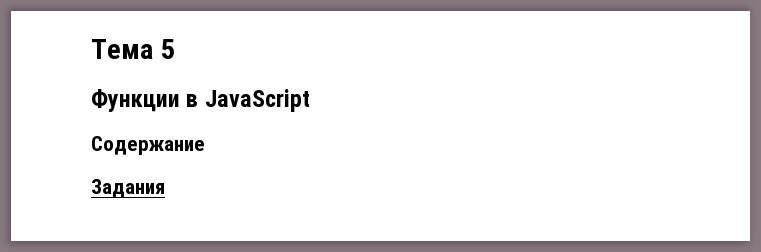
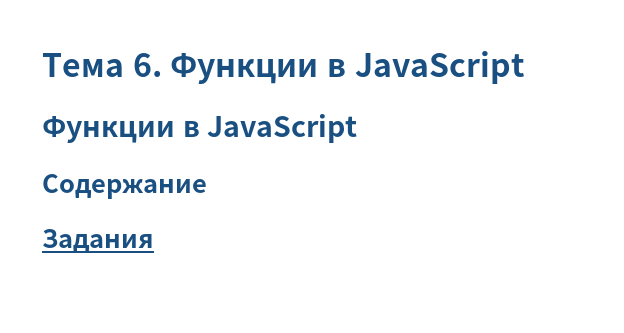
- Тема 5
+ Тема 6. Функции в JavaScript

